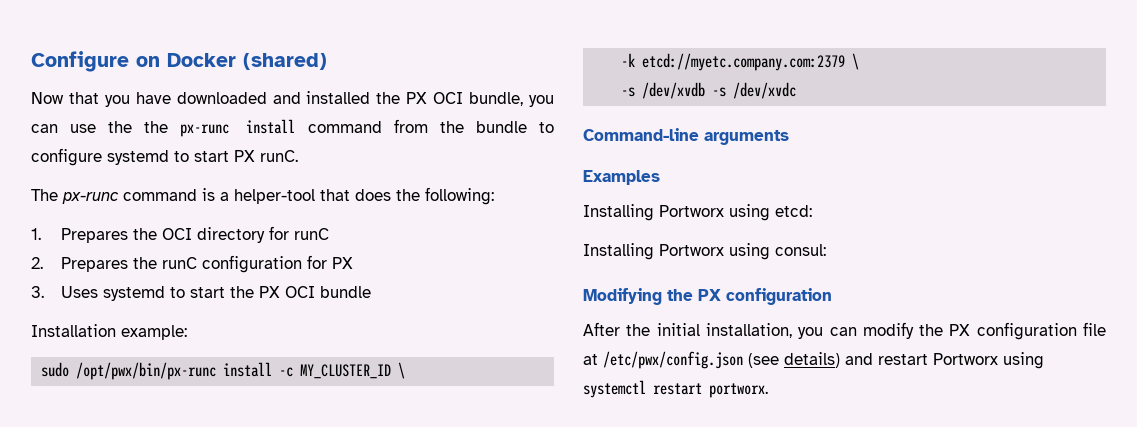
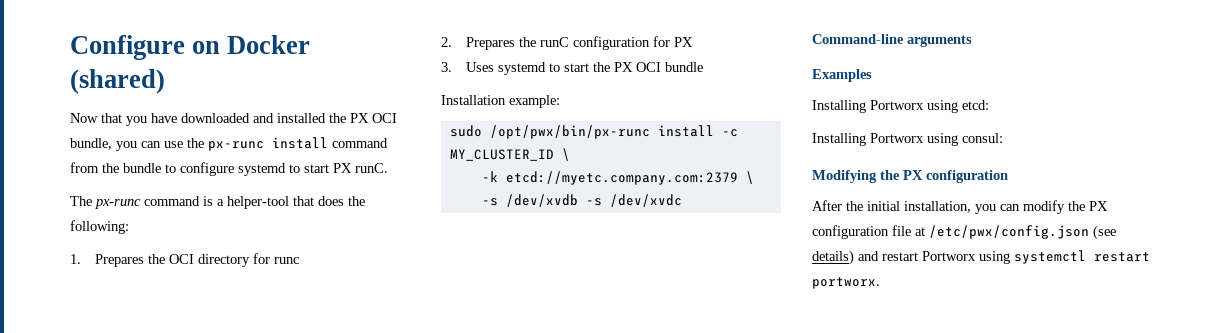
- Now that you have downloaded and installed the PX OCI bundle, you can use the the px-runc install command from the bundle to configure systemd to start PX runC.
+ Now that you have downloaded and installed the PX OCI bundle, you can use the px-runc install command from the bundle to configure systemd to start PX runC.
- 1. Prepares the OCI directory for runC
+ 1. Prepares the OCI directory for runc

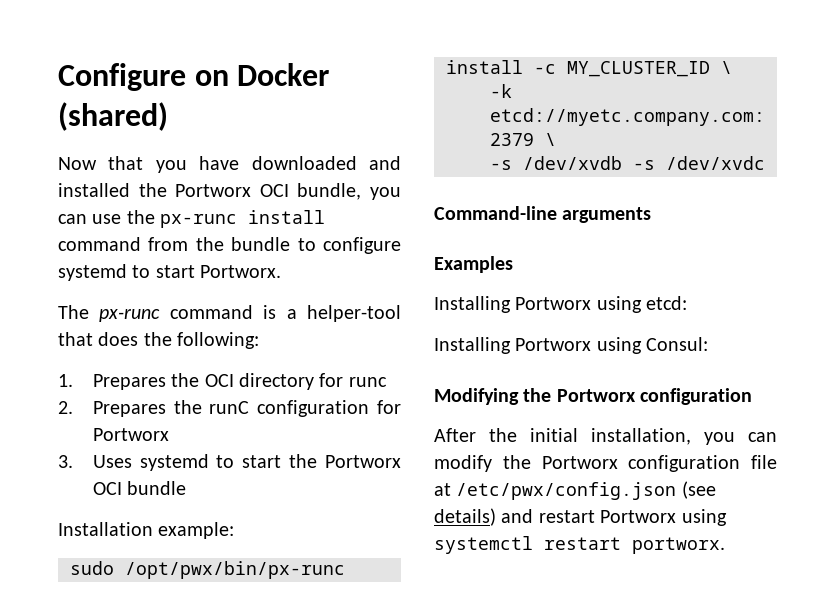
- Now that you have downloaded and installed the PX OCI bundle, you can use the px-runc install command from the bundle to configure systemd to start PX runC.
+ Now that you have downloaded and installed the Portworx OCI bundle, you can use the px-runc install command from the bundle to configure systemd to start Portworx.
- 2. Prepares the runC configuration for PX
+ 2. Prepares the runC configuration for Portworx
- 3. Uses systemd to start the PX OCI bundle
+ 3. Uses systemd to start the Portworx OCI bundle
- Installing Portworx using consul:
+ Installing Portworx using Consul:
- Modifying the PX configuration
+ Modifying the Portworx configuration
- After the initial installation, you can modify the PX configuration file at /etc/pwx/config.json (see details) and restart Portworx using systemctl restart portworx.
+ After the initial installation, you can modify the Portworx configuration file at /etc/pwx/config.json (see details) and restart Portworx using systemctl restart portworx.

